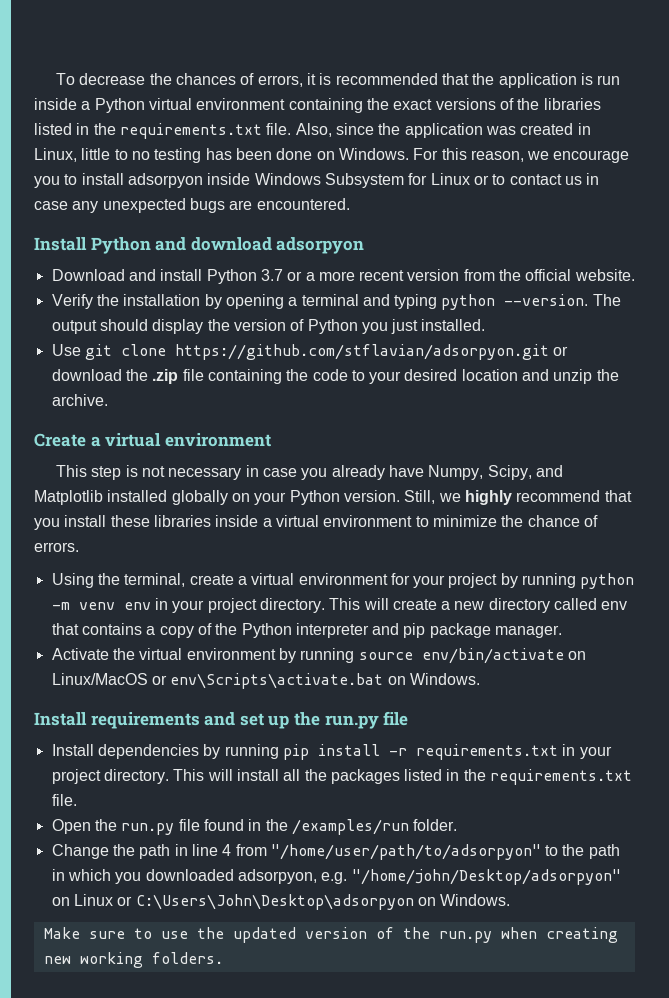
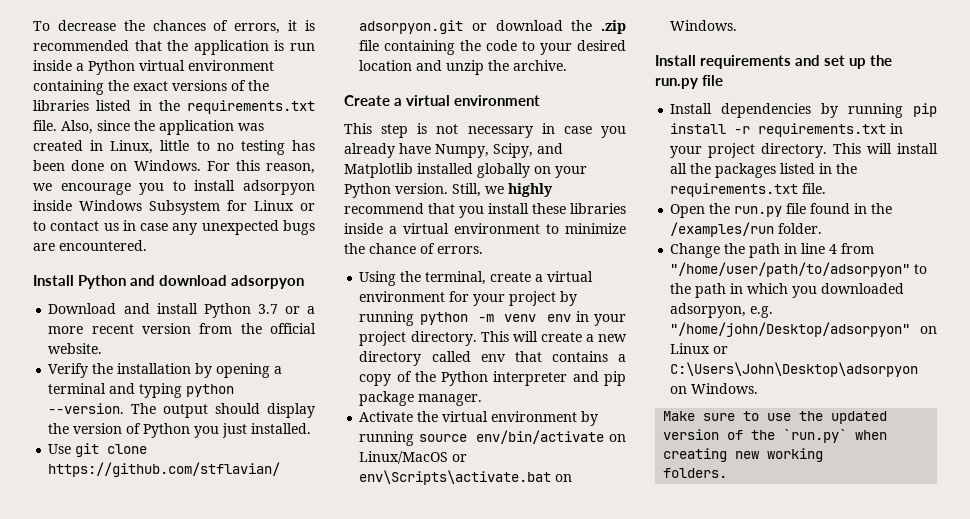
- Make sure to use the updated version of the run.py when creating new working folders.
+ Make sure to use the updated version of the `run.py` when creating new working
+ folders.

